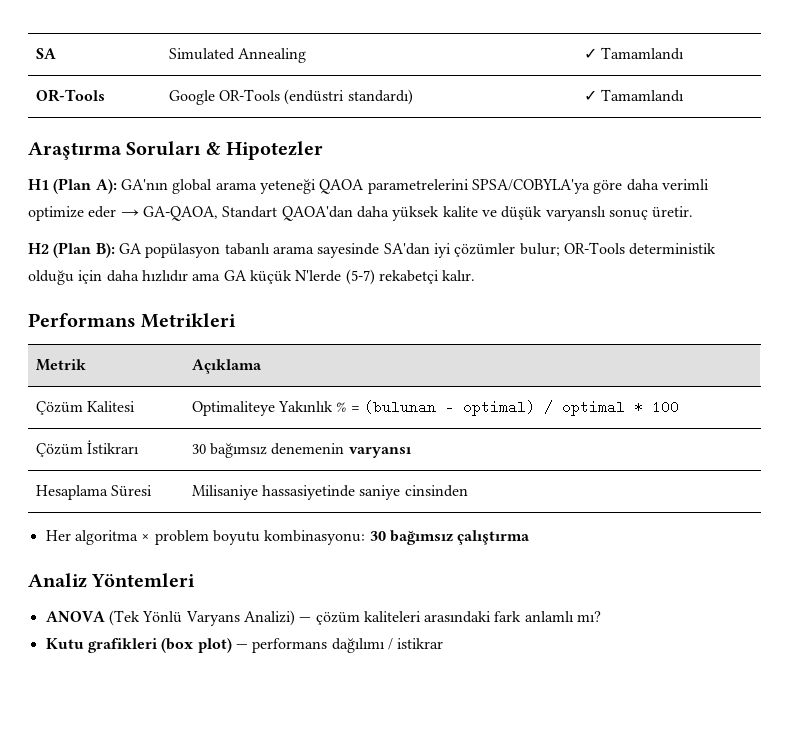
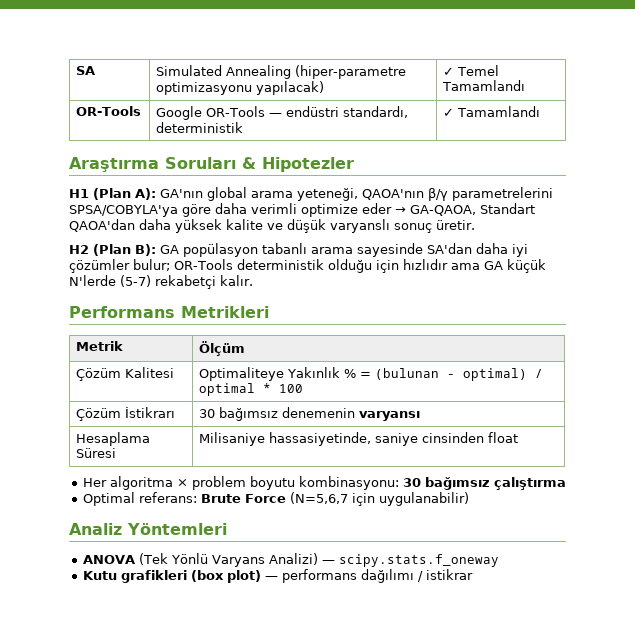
- SA | Simulated Annealing | ✓ Tamamlandı
+ SA | Simulated Annealing (hiper-parametre optimizasyonu yapılacak) | ✓ Temel Tamamlandı
- OR-Tools | Google OR-Tools (endüstri standardı) | ✓ Tamamlandı
+ OR-Tools | Google OR-Tools — endüstri standardı, deterministik | ✓ Tamamlandı
- H1 (Plan A): GA'nın global arama yeteneği QAOA parametrelerini SPSA/COBYLA'ya göre daha verimli optimize eder → GA-QAOA, Standart QAOA'dan daha yüksek kalite ve düşük varyanslı sonuç üretir.
+ H1 (Plan A): GA'nın global arama yeteneği, QAOA'nın β/γ parametrelerini SPSA/COBYLA'ya göre daha verimli optimize eder → GA-QAOA, Standart QAOA'dan daha yüksek kalite ve düşük varyanslı sonuç üretir.
- H2 (Plan B): GA popülasyon tabanlı arama sayesinde SA'dan iyi çözümler bulur; OR-Tools deterministik olduğu için daha hızlıdır ama GA küçük N'lerde (5-7) rekabetçi kalır.
+ H2 (Plan B): GA popülasyon tabanlı arama sayesinde SA'dan daha iyi çözümler bulur; OR-Tools deterministik olduğu için hızlıdır ama GA küçük N'lerde (5-7) rekabetçi kalır.
- Metrik | Açıklama
+ Metrik | Ölçüm
- Hesaplama Süresi | Milisaniye hassasiyetinde saniye cinsinden
+ Hesaplama Süresi | Milisaniye hassasiyetinde, saniye cinsinden float
+ Optimal referans: Brute Force (N=5,6,7 için uygulanabilir)
- ANOVA (Tek Yönlü Varyans Analizi) — çözüm kaliteleri arasındaki fark anlamlı mı?
+ ANOVA (Tek Yönlü Varyans Analizi) — scipy.stats.f_oneway

